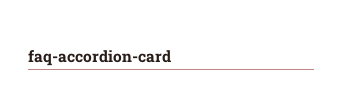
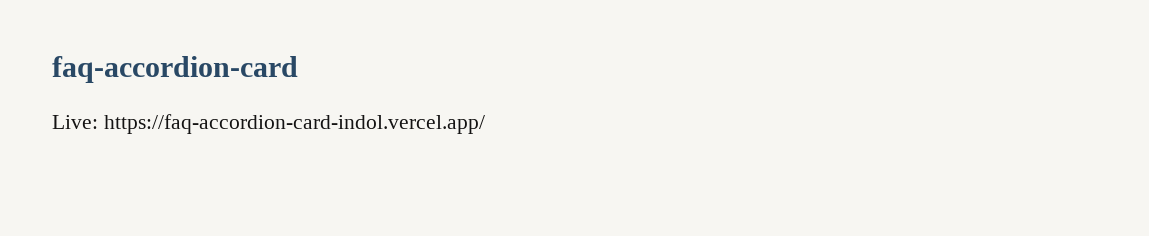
+ Live: https://faq-accordion-card-indol.vercel.app/

